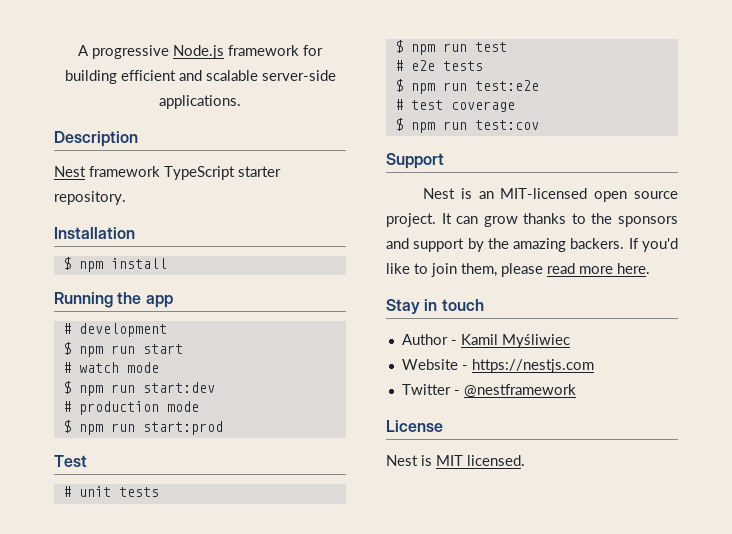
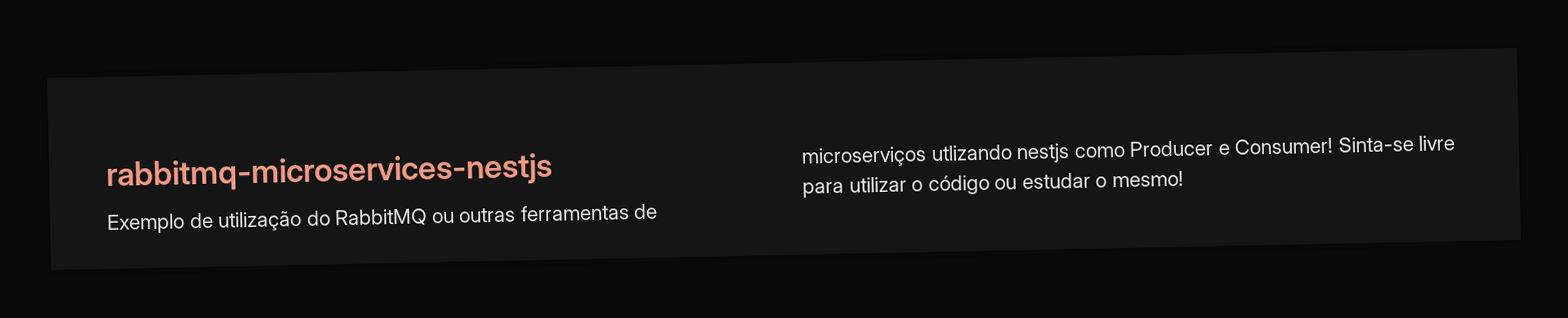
- A progressive Node.js framework for building efficient and scalable server-side applications.
- Description
- Nest framework TypeScript starter repository.
- Installation
- $ npm install
- Running the app
- # development
- $ npm run start
- # watch mode
- $ npm run start:dev
- # production mode
- $ npm run start:prod
- Test
- # unit tests
- $ npm run test
- # e2e tests
- $ npm run test:e2e
- # test coverage
- $ npm run test:cov
- Support
- Nest is an MIT-licensed open source project. It can grow thanks to the sponsors and support by the amazing backers. If you'd like to join them, please read more here.
- Stay in touch
- Author - Kamil Myśliwiec
- Website - https://nestjs.com
- Twitter - @nestframework
- License
- Nest is MIT licensed.
+ rabbitmq-microservices-nestjs
+ Exemplo de utilização do RabbitMQ ou outras ferramentas de microserviços utlizando nestjs como Producer e Consumer! Sinta-se livre para utilizar o código ou estudar o mesmo!

